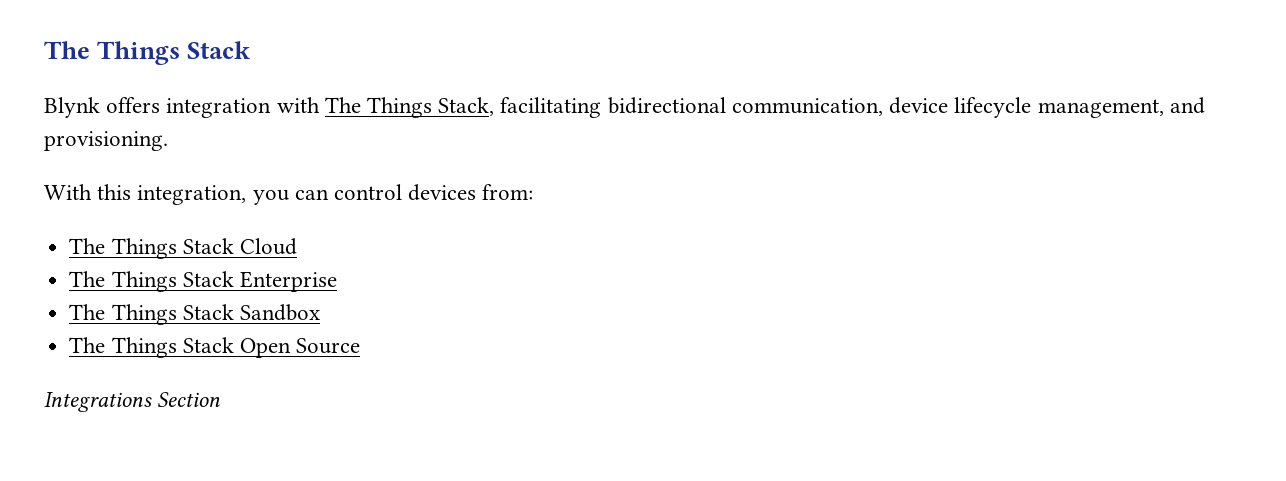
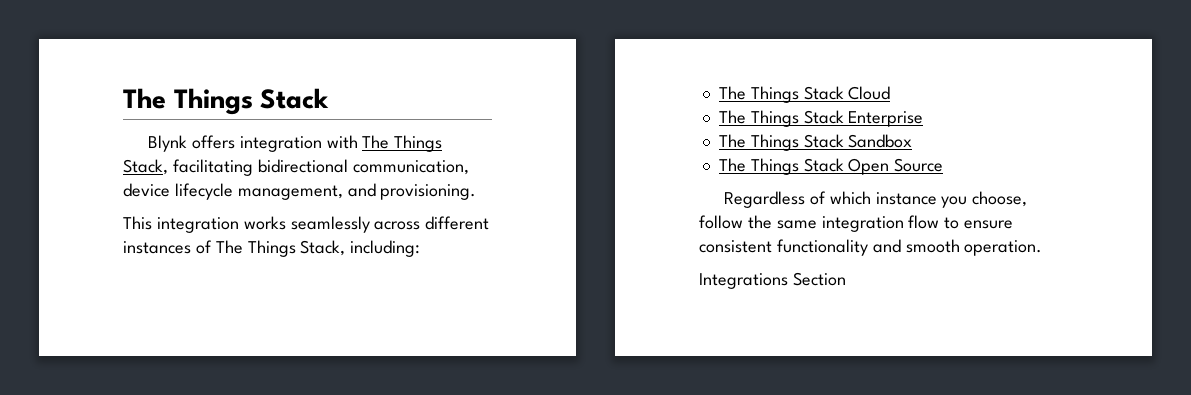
- With this integration, you can control devices from:
+ This integration works seamlessly across different instances of The Things Stack, including:
+ Regardless of which instance you choose, follow the same integration flow to ensure consistent functionality and smooth operation.

